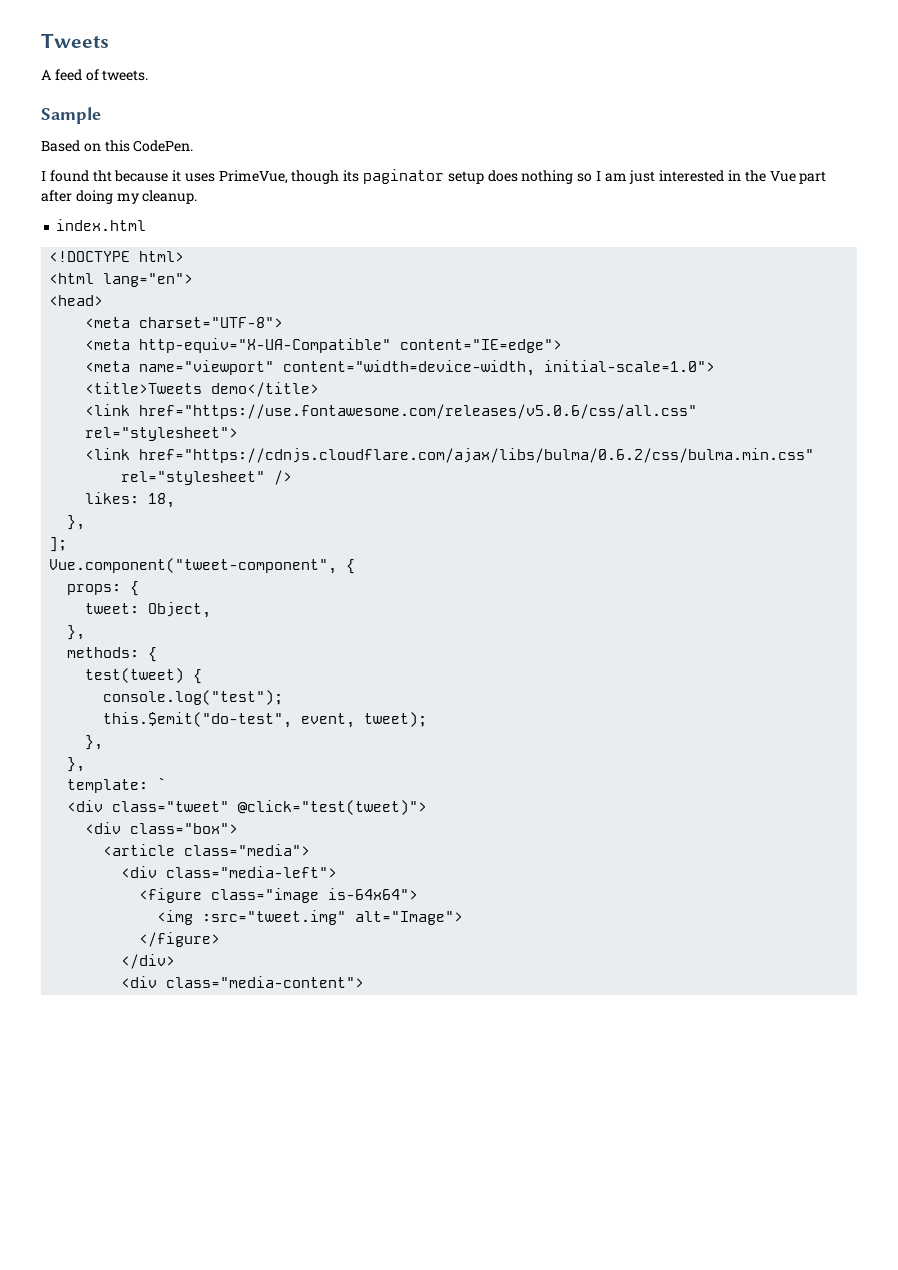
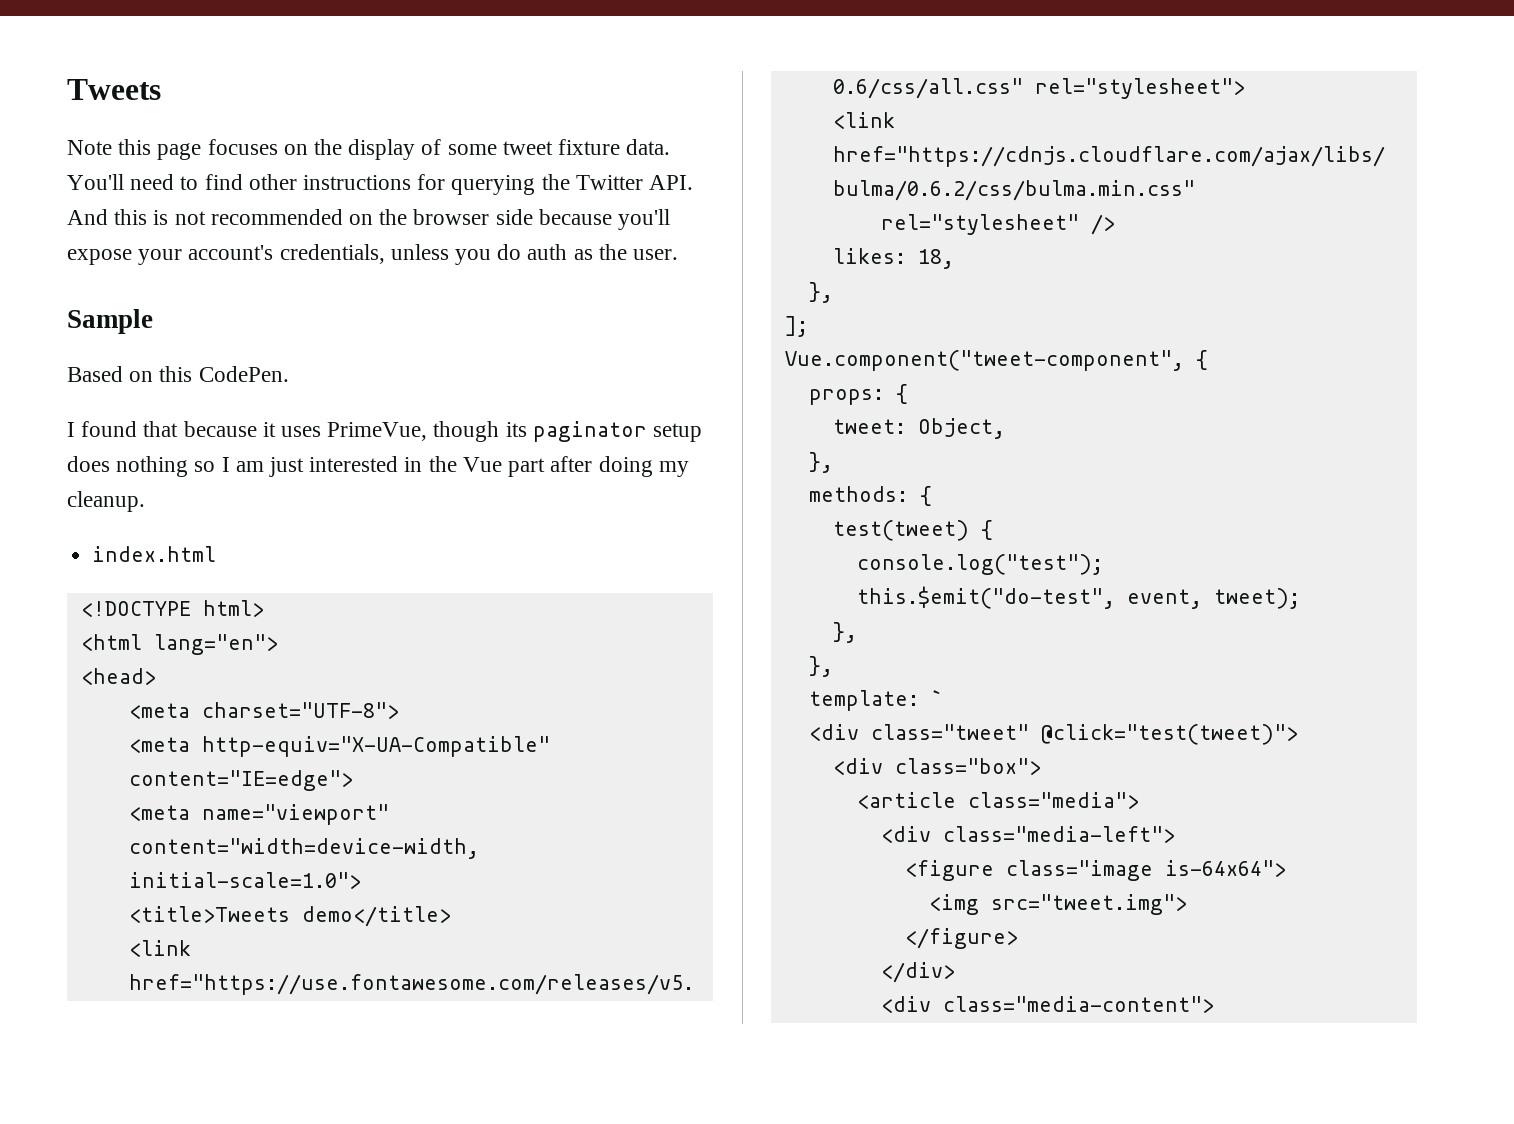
- A feed of tweets.
+ Note this page focuses on the display of some tweet fixture data. You'll need to find other instructions for querying the Twitter API. And this is not recommended on the browser side because you'll expose your account's credentials, unless you do auth as the user.
- I found tht because it uses PrimeVue, though its paginator setup does nothing so I am just interested in the Vue part after doing my cleanup.
+ I found that because it uses PrimeVue, though its paginator setup does nothing so I am just interested in the Vue part after doing my cleanup.
- <img :src="tweet.img" alt="Image">
+ <img src="tweet.img">

